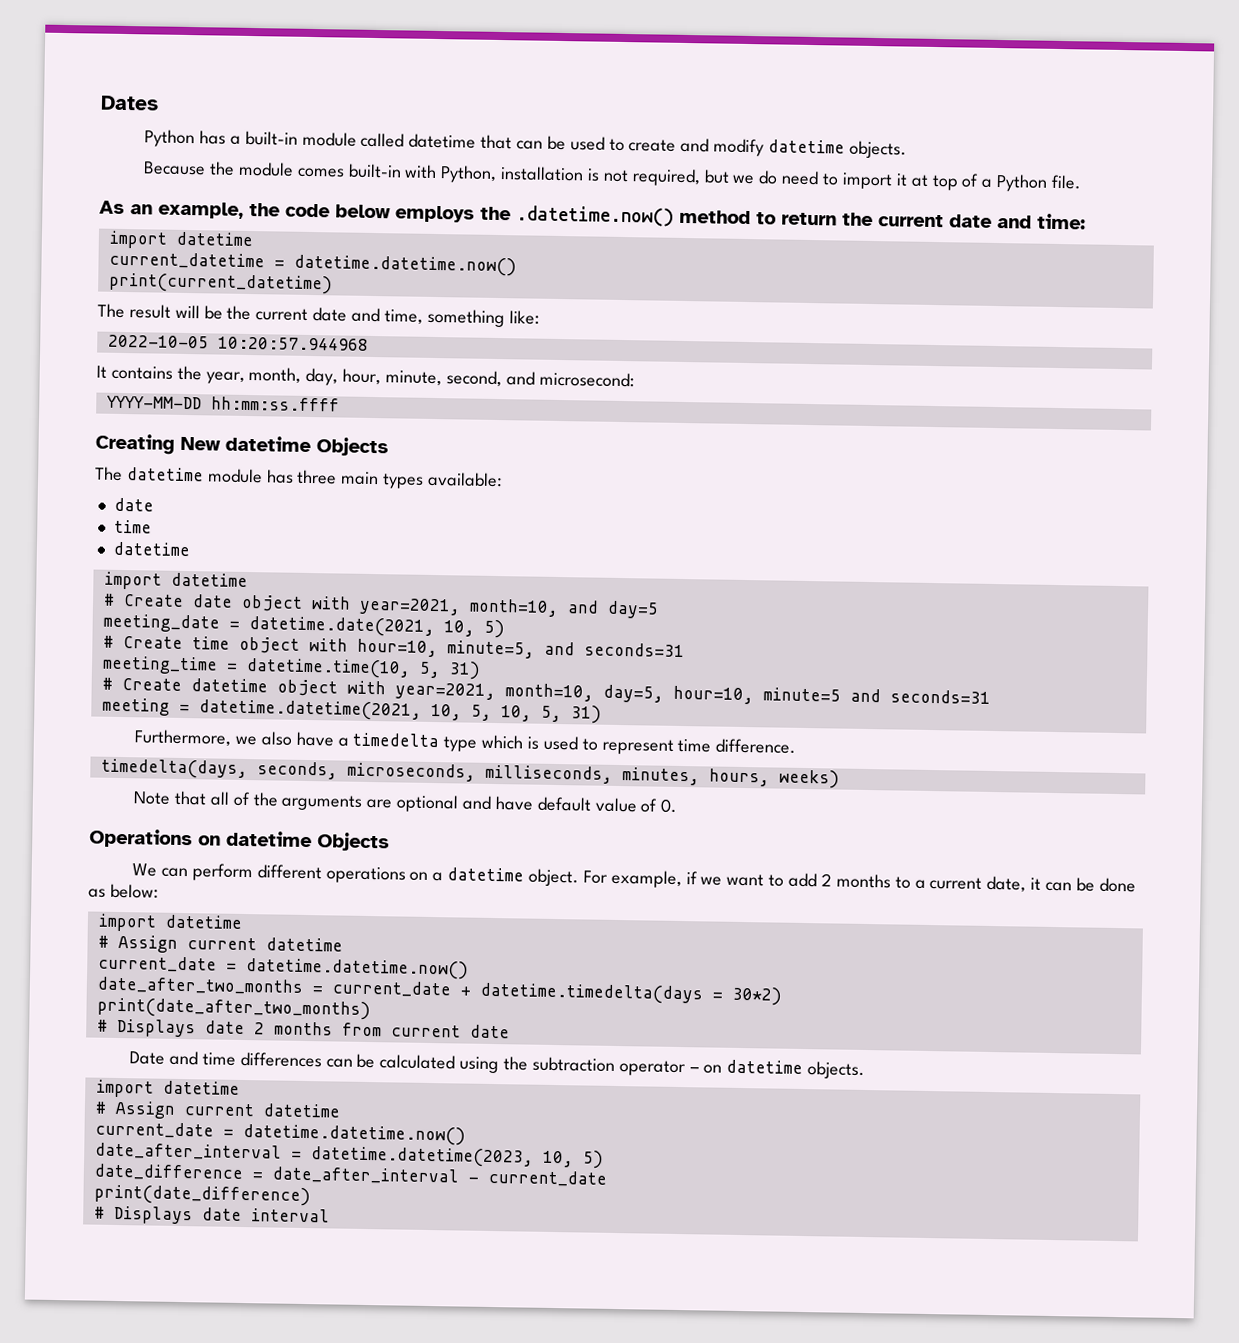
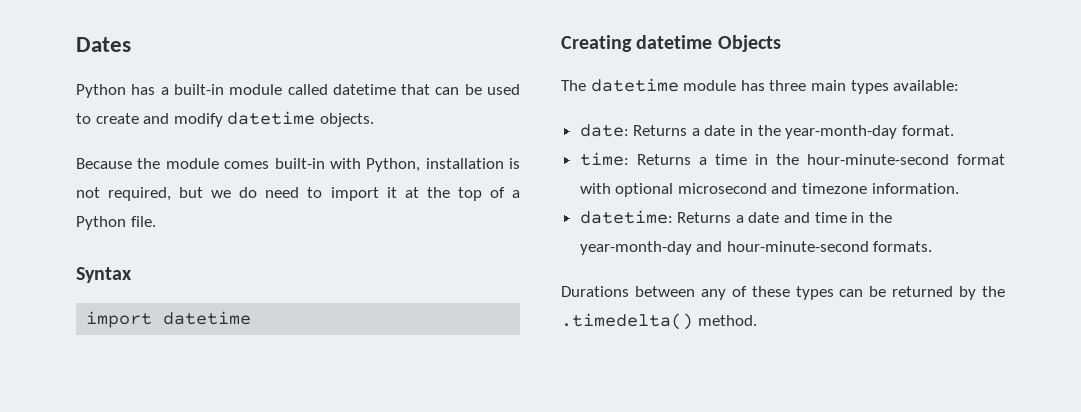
- Because the module comes built-in with Python, installation is not required, but we do need to import it at top of a Python file.
+ Because the module comes built-in with Python, installation is not required, but we do need to import it at the top of a Python file.
- As an example, the code below employs the .datetime.now() method to return the current date and time:
+ Syntax
  import datetime
- current_datetime = datetime.datetime.now()
- print(current_datetime)
- The result will be the current date and time, something like:
- 2022-10-05 10:20:57.944968
- It contains the year, month, day, hour, minute, second, and microsecond:
- YYYY-MM-DD hh:mm:ss.ffff
- Creating New datetime Objects
+ Creating datetime Objects
  The datetime module has three main types available:
- date
- time
- datetime
- import datetime
- # Create date object with year=2021, month=10, and day=5
- meeting_date = datetime.date(2021, 10, 5)
- # Create time object with hour=10, minute=5, and seconds=31
- meeting_time = datetime.time(10, 5, 31)
- # Create datetime object with year=2021, month=10, day=5, hour=10, minute=5 and seconds=31
- meeting = datetime.datetime(2021, 10, 5, 10, 5, 31)
- Furthermore, we also have a timedelta type which is used to represent time difference.
- timedelta(days, seconds, microseconds, milliseconds, minutes, hours, weeks)
- Note that all of the arguments are optional and have default value of 0.
- Operations on datetime Objects
- We can perform different operations on a datetime object. For example, if we want to add 2 months to a current date, it can be done as below:
- import datetime
- # Assign current datetime
- current_date = datetime.datetime.now()
- date_after_two_months = current_date + datetime.timedelta(days = 30*2)
- print(date_after_two_months)
- # Displays date 2 months from current date
- Date and time differences can be calculated using the subtraction operator - on datetime objects.
- import datetime
- # Assign current datetime
- current_date = datetime.datetime.now()
- date_after_interval = datetime.datetime(2023, 10, 5)
- date_difference = date_after_interval - current_date
- print(date_difference)
- # Displays date interval
+ date: Returns a date in the year-month-day format.
+ time: Returns a time in the hour-minute-second format with optional microsecond and timezone information.
+ datetime: Returns a date and time in the year-month-day and hour-minute-second formats.
+ Durations between any of these types can be returned by the .timedelta() method.

